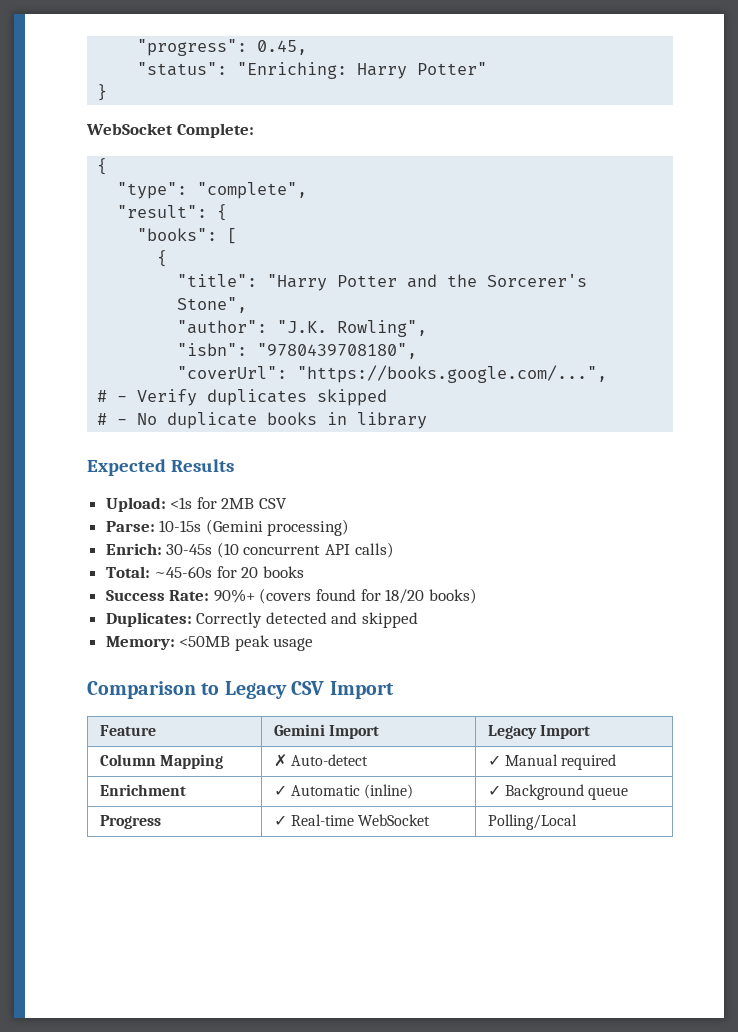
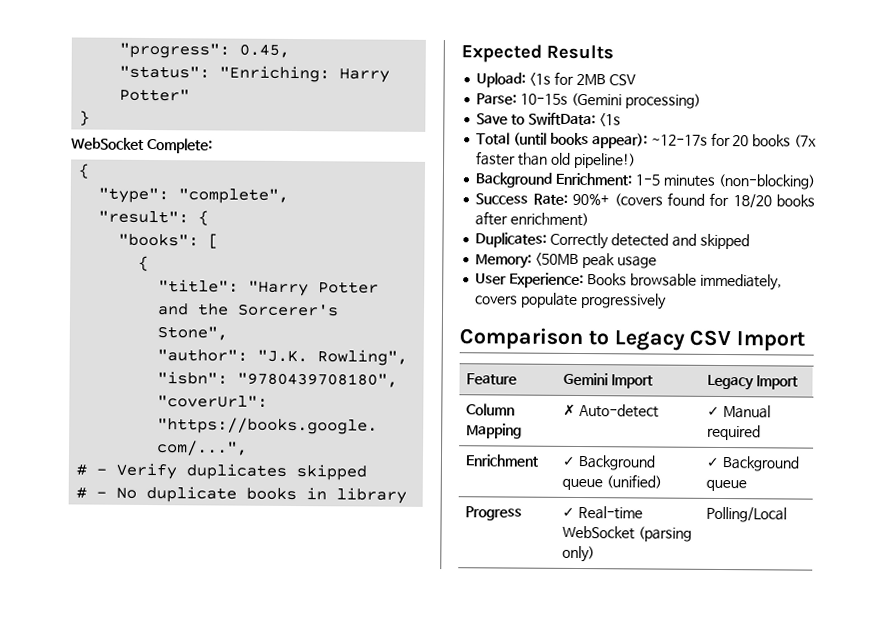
- Enrich: 30-45s (10 concurrent API calls)
- Total: ~45-60s for 20 books
+ Save to SwiftData: <1s
+ Total (until books appear): ~12-17s for 20 books (7x faster than old pipeline!)
+ Background Enrichment: 1-5 minutes (non-blocking)
- Success Rate: 90%+ (covers found for 18/20 books)
+ Success Rate: 90%+ (covers found for 18/20 books after enrichment)
+ User Experience: Books browsable immediately, covers populate progressively
- Enrichment | ✓ Automatic (inline) | ✓ Background queue
+ Enrichment | ✓ Background queue (unified) | ✓ Background queue
- Progress | ✓ Real-time WebSocket | Polling/Local
+ Progress | ✓ Real-time WebSocket (parsing only) | Polling/Local

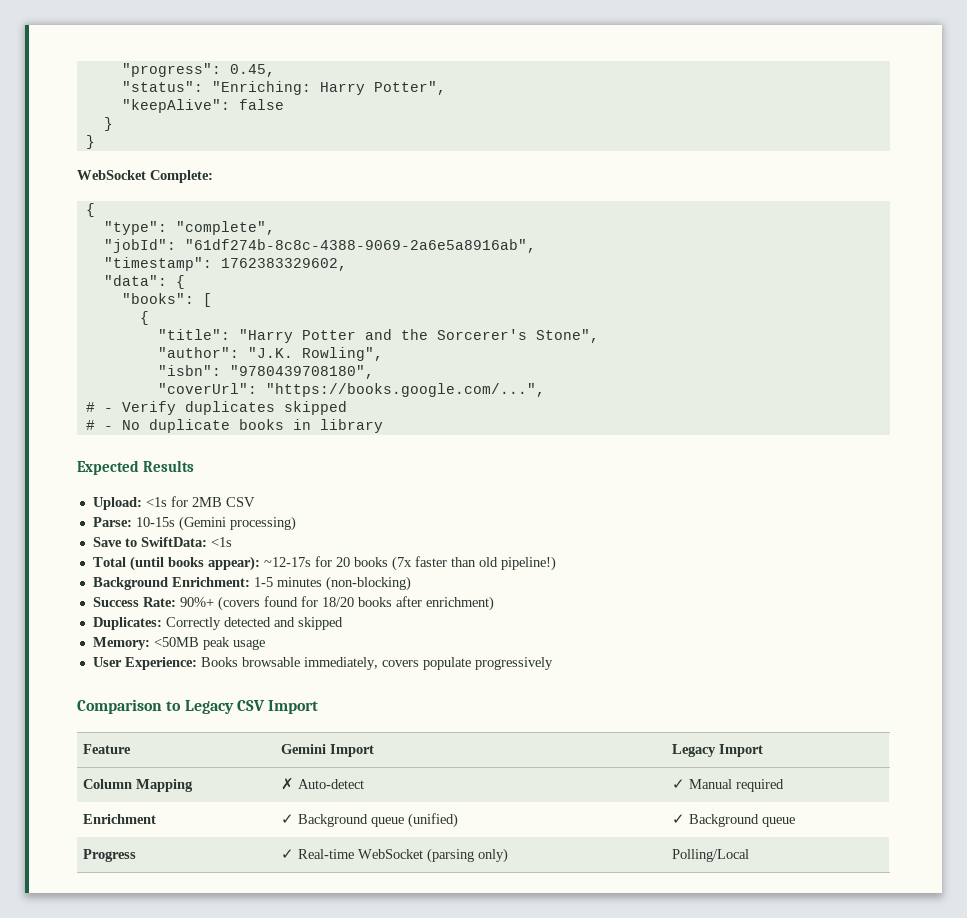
- "status": "Enriching: Harry Potter"
+ "status": "Enriching: Harry Potter",
+ "keepAlive": false
+ }
- "result": {
+ "jobId": "61df274b-8c8c-4388-9069-2a6e5a8916ab",
+ "timestamp": 1762383329602,
+ "data": {

